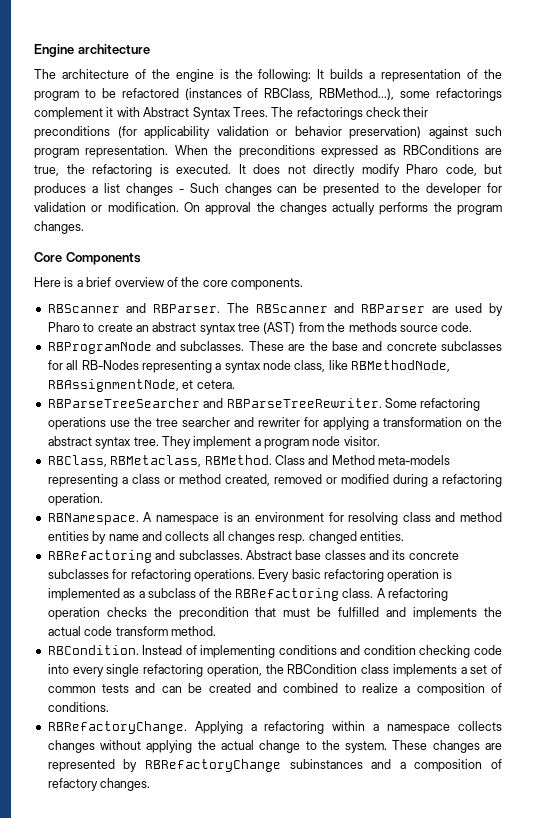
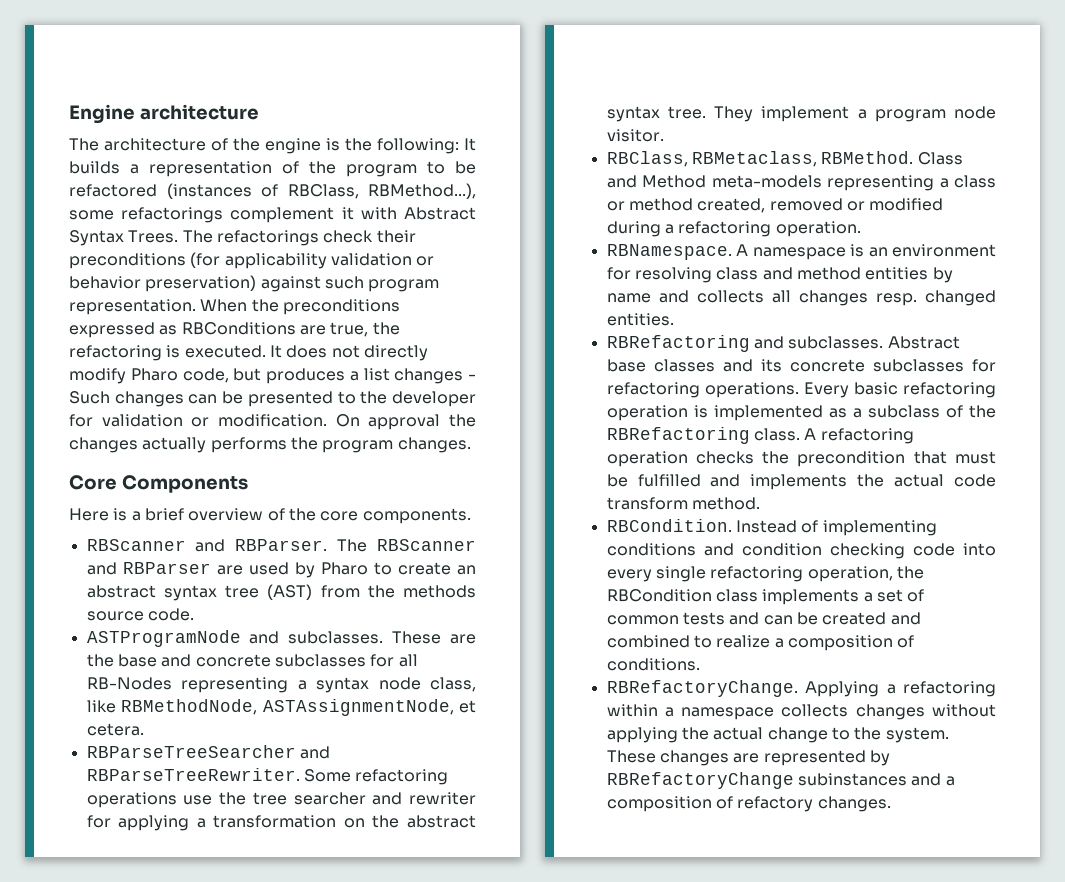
- RBProgramNode and subclasses.
+ ASTProgramNode and subclasses.
- These are the base and concrete subclasses for all RB-Nodes representing a syntax node class, like RBMethodNode, RBAssignmentNode, et cetera.
+ These are the base and concrete subclasses for all RB-Nodes representing a syntax node class, like RBMethodNode, ASTAssignmentNode, et cetera.

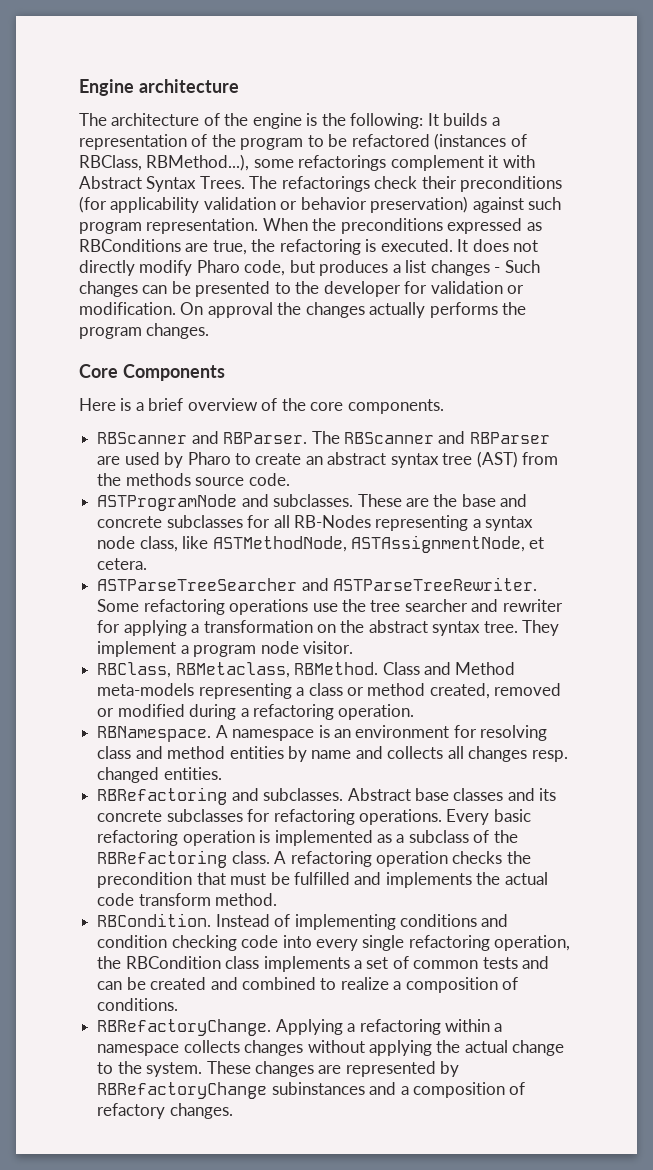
- These are the base and concrete subclasses for all RB-Nodes representing a syntax node class, like RBMethodNode, ASTAssignmentNode, et cetera.
+ These are the base and concrete subclasses for all RB-Nodes representing a syntax node class, like ASTMethodNode, ASTAssignmentNode, et cetera.
- RBParseTreeSearcher and RBParseTreeRewriter.
+ ASTParseTreeSearcher and ASTParseTreeRewriter.

